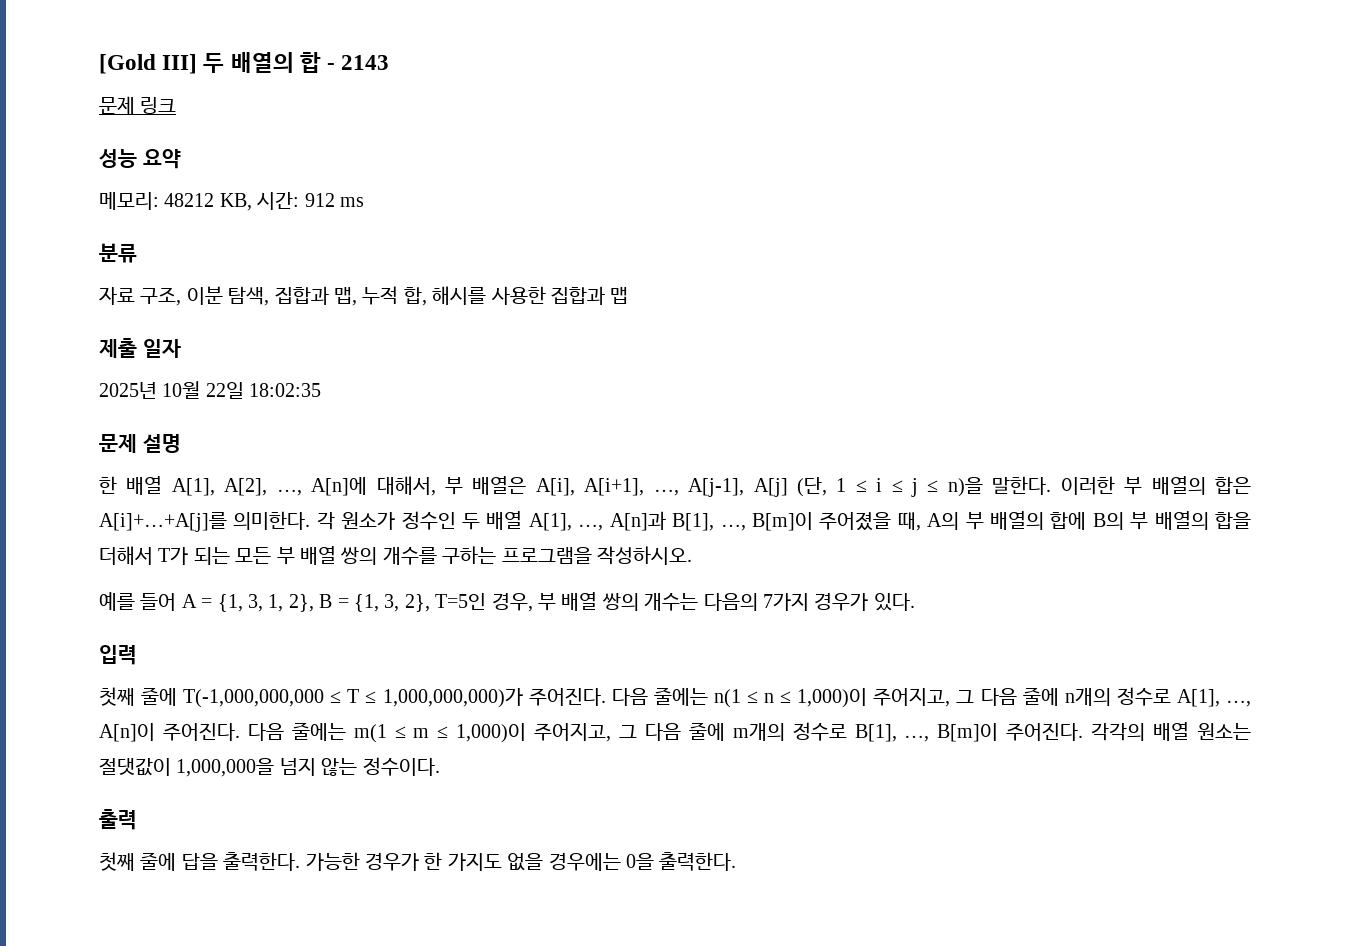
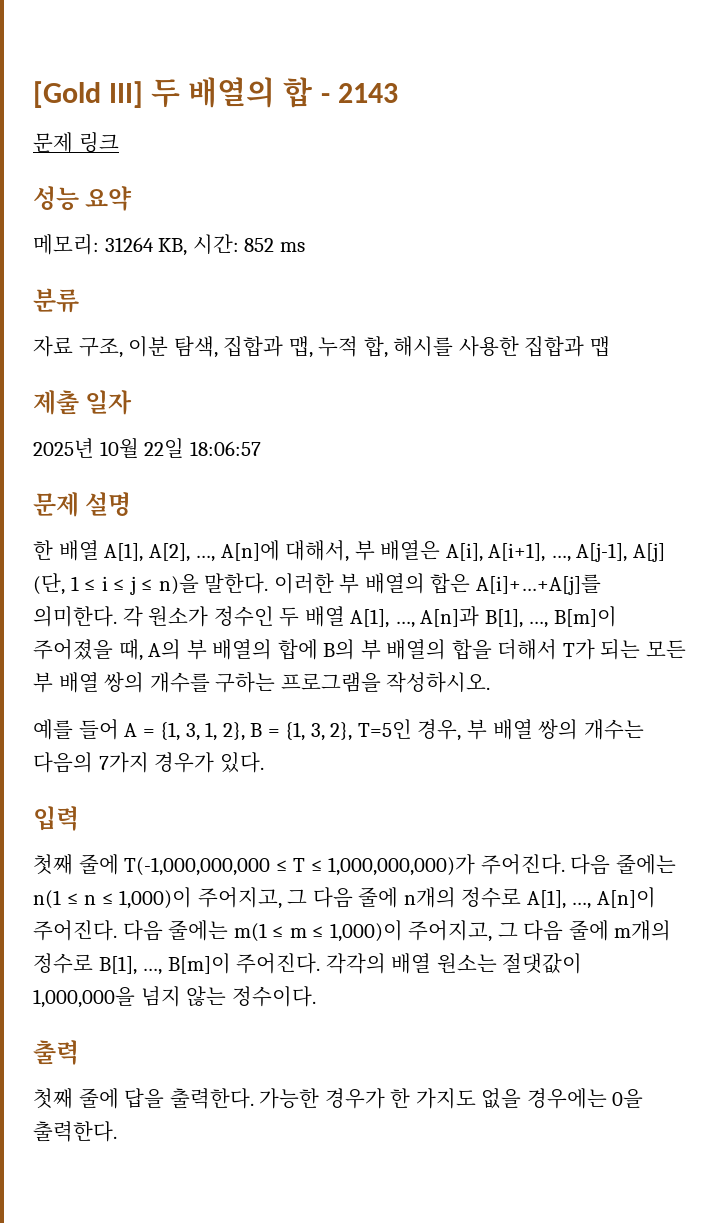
- 메모리: 48212 KB, 시간: 912 ms
+ 메모리: 31264 KB, 시간: 852 ms
- 2025년 10월 22일 18:02:35
+ 2025년 10월 22일 18:06:57

